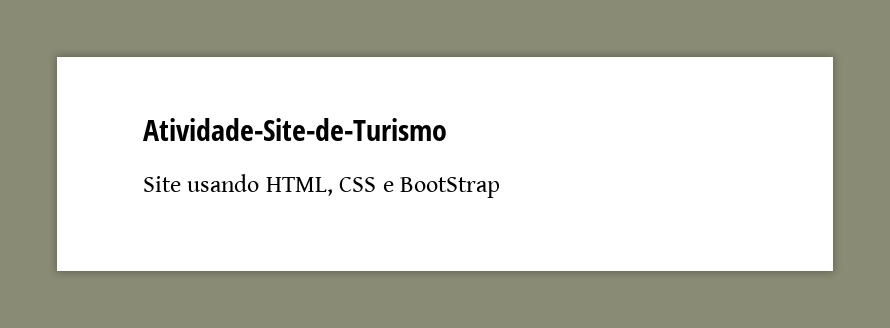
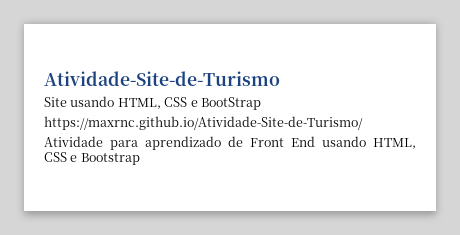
+ https://maxrnc.github.io/Atividade-Site-de-Turismo/
+ Atividade para aprendizado de Front End usando HTML, CSS e Bootstrap

